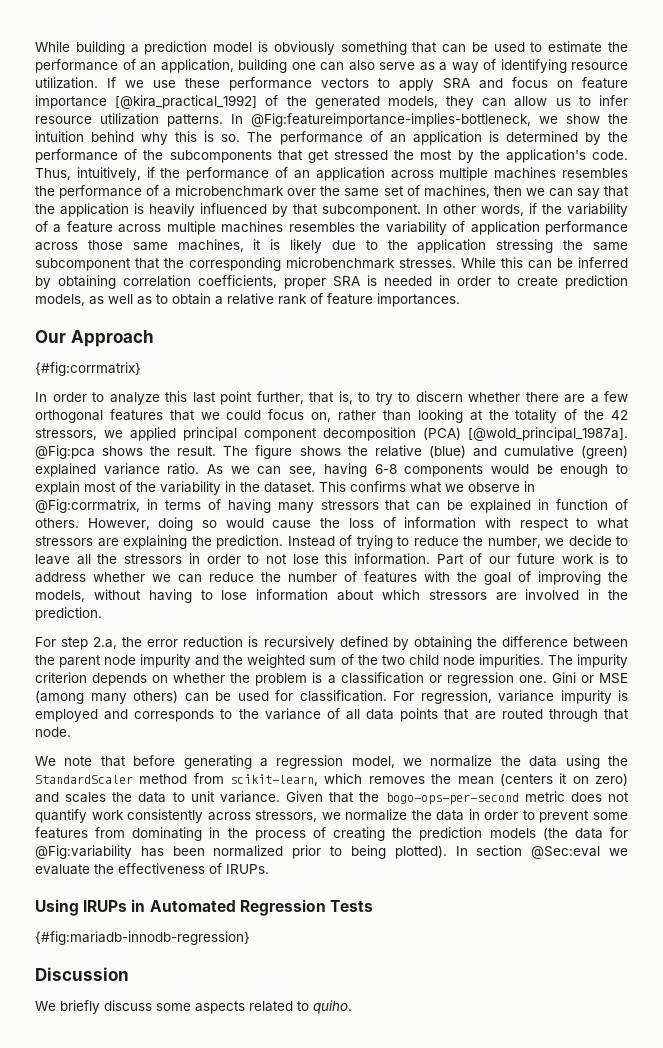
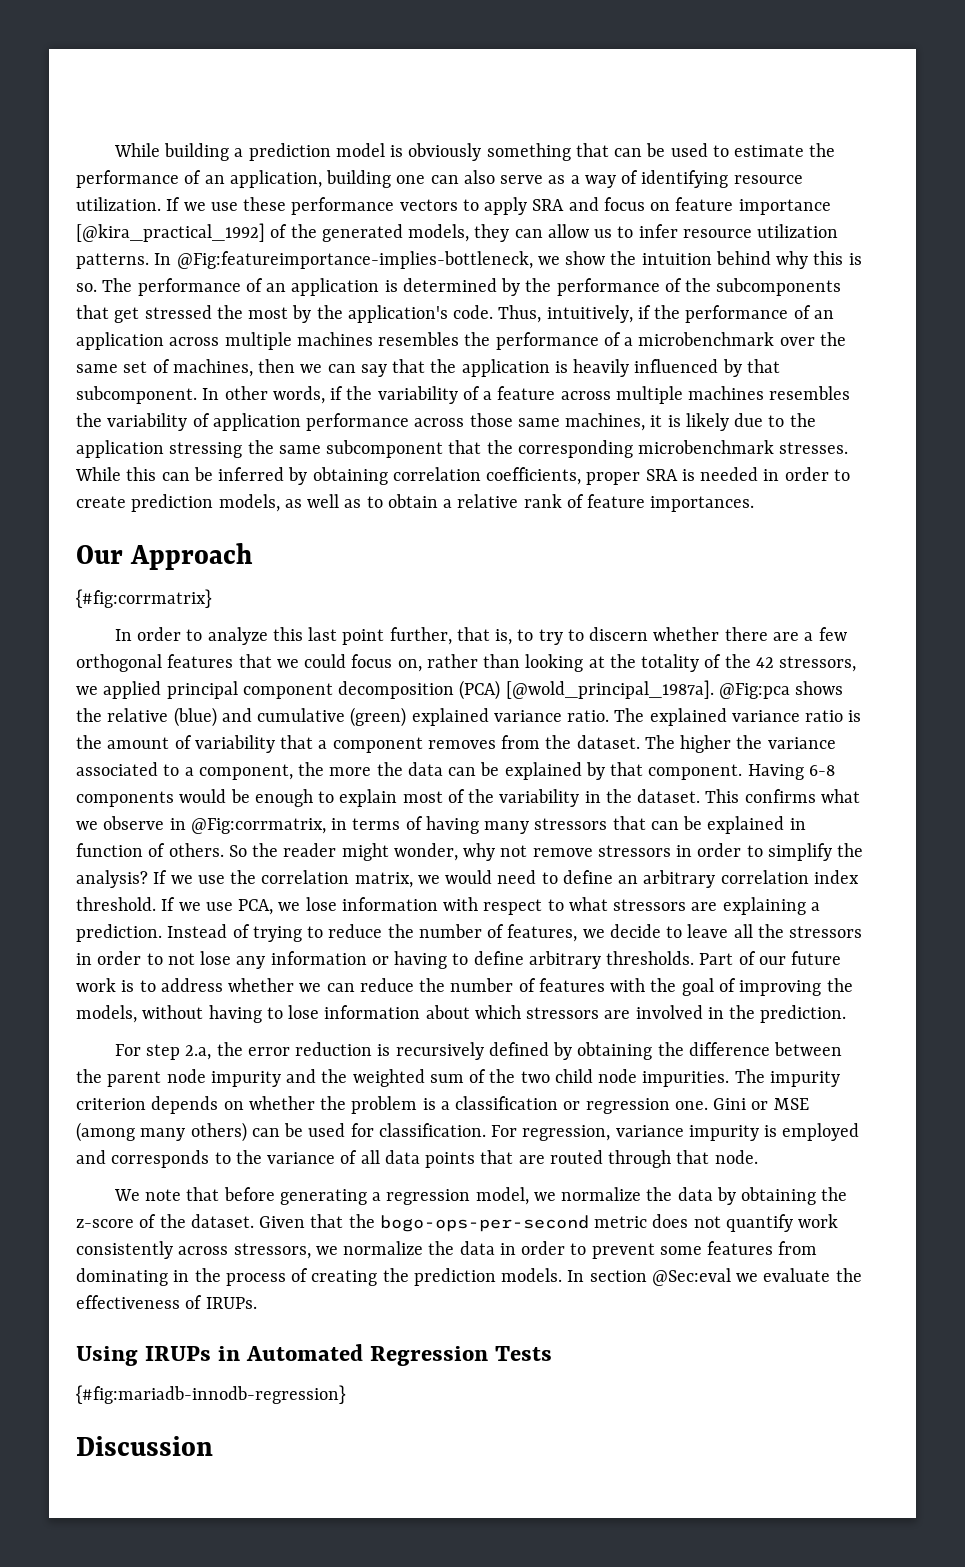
- @Fig:pca shows the result. The figure shows the relative (blue) and cumulative (green) explained variance ratio.
+ @Fig:pca shows the relative (blue) and cumulative (green) explained variance ratio.
- As we can see, having 6-8 components would be enough to explain most of the variability in the dataset.
+ The explained variance ratio is the amount of variability that a component removes from the dataset. The higher the variance associated to a component, the more the data can be explained by that component. Having 6-8 components would be enough to explain most of the variability in the dataset.
- However, doing so would cause the loss of information with respect to what stressors are explaining the prediction.
+ So the reader might wonder, why not remove stressors in order to simplify the analysis? If we use the correlation matrix, we would need to define an arbitrary correlation index threshold. If we use PCA, we lose information with respect to what stressors are explaining a prediction.
- Instead of trying to reduce the number, we decide to leave all the stressors in order to not lose this information.
+ Instead of trying to reduce the number of features, we decide to leave all the stressors in order to not lose any information or having to define arbitrary thresholds.
- We note that before generating a regression model, we normalize the data using the StandardScaler method from scikit-learn, which removes the mean (centers it on zero) and scales the data to unit variance.
+ We note that before generating a regression model, we normalize the data by obtaining the z-score of the dataset.
- Given that the bogo-ops-per-second metric does not quantify work consistently across stressors, we normalize the data in order to prevent some features from dominating in the process of creating the prediction models (the data for @Fig:variability has been normalized prior to being plotted).
+ Given that the bogo-ops-per-second metric does not quantify work consistently across stressors, we normalize the data in order to prevent some features from dominating in the process of creating the prediction models.
- We briefly discuss some aspects related to quiho.

